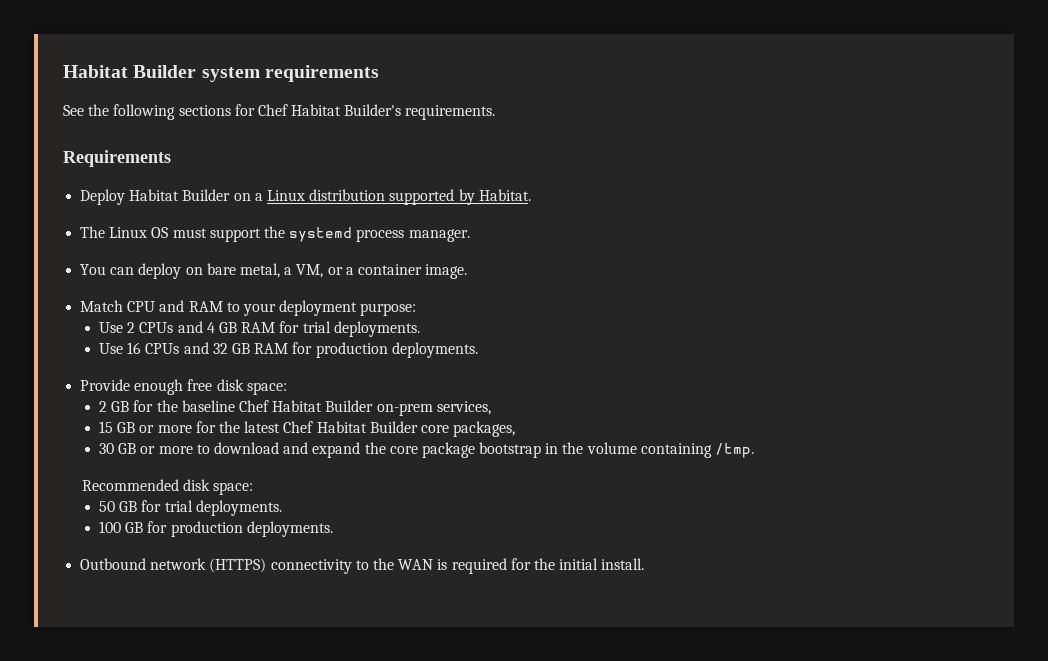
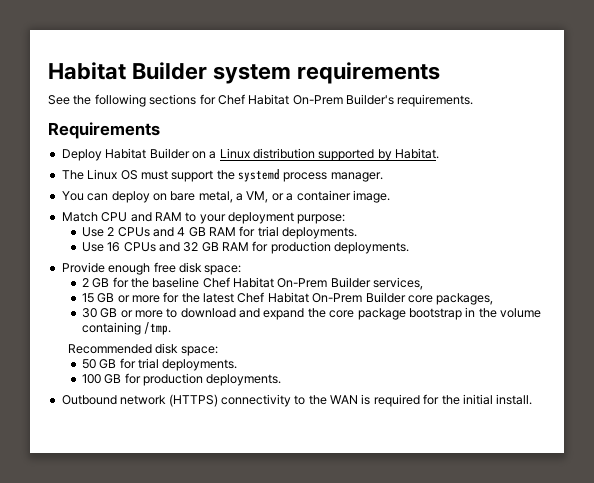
- See the following sections for Chef Habitat Builder's requirements.
+ See the following sections for Chef Habitat On-Prem Builder's requirements.
- 2 GB for the baseline Chef Habitat Builder on-prem services,
+ 2 GB for the baseline Chef Habitat On-Prem Builder services,
- 15 GB or more for the latest Chef Habitat Builder core packages,
+ 15 GB or more for the latest Chef Habitat On-Prem Builder core packages,

